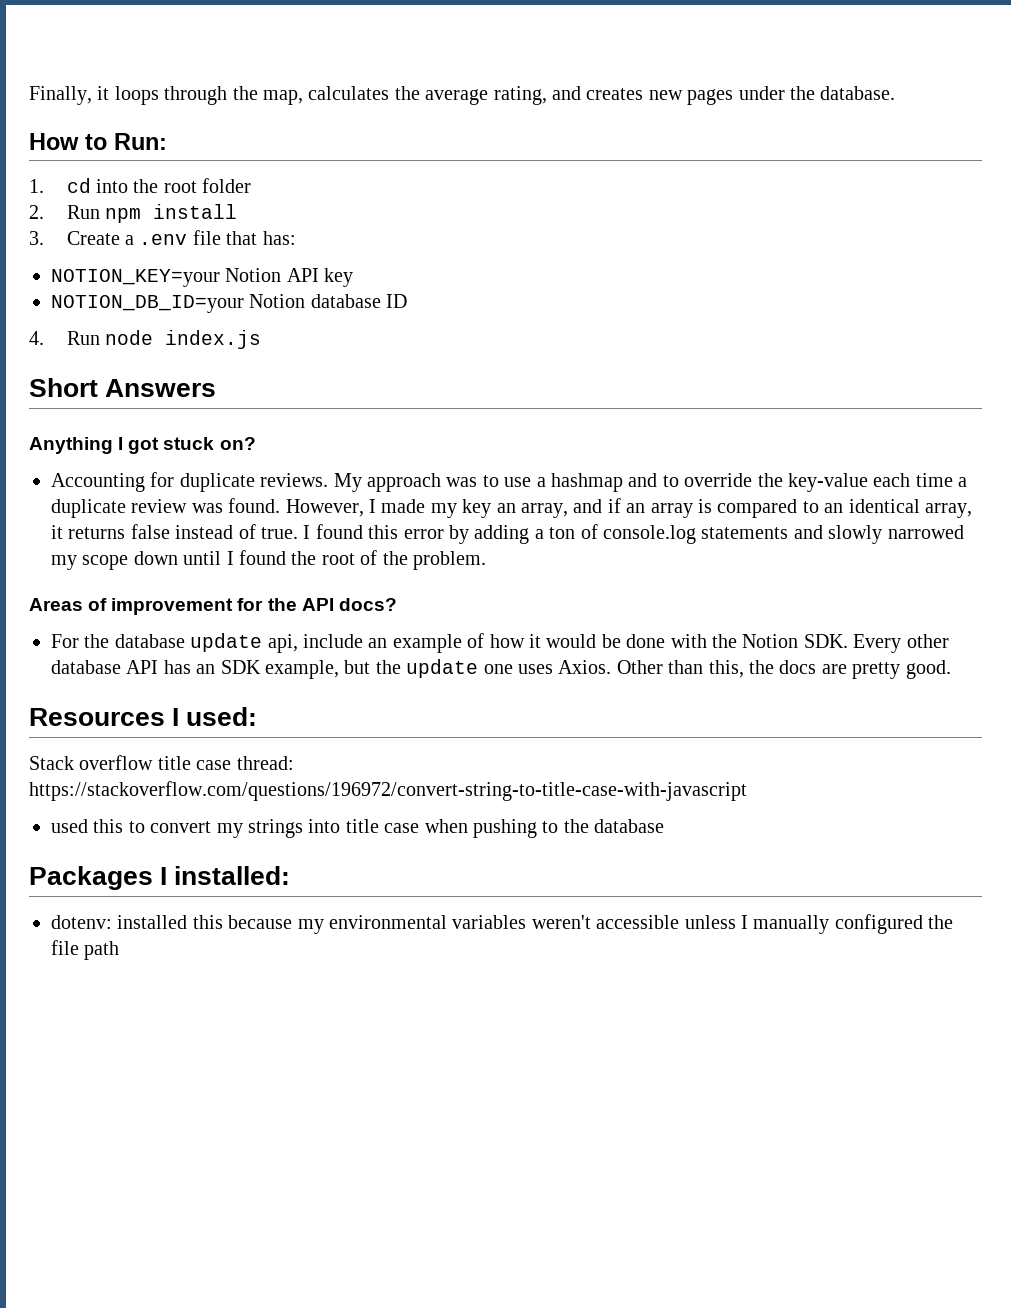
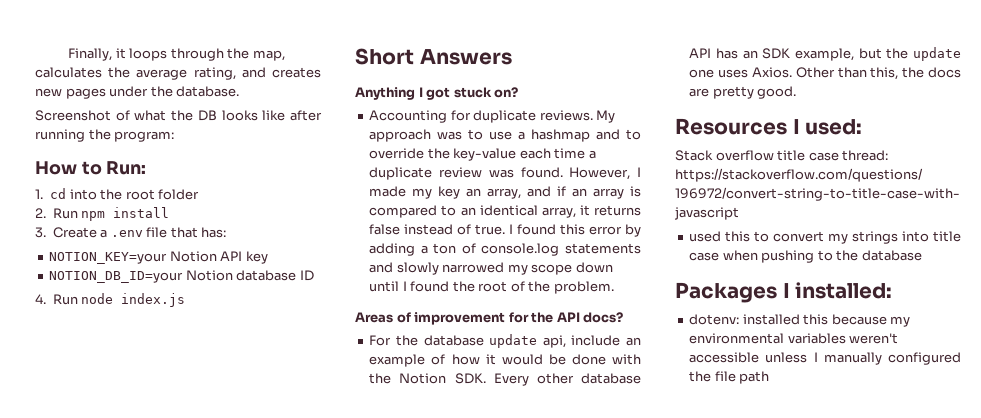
+ Screenshot of what the DB looks like after running the program:

